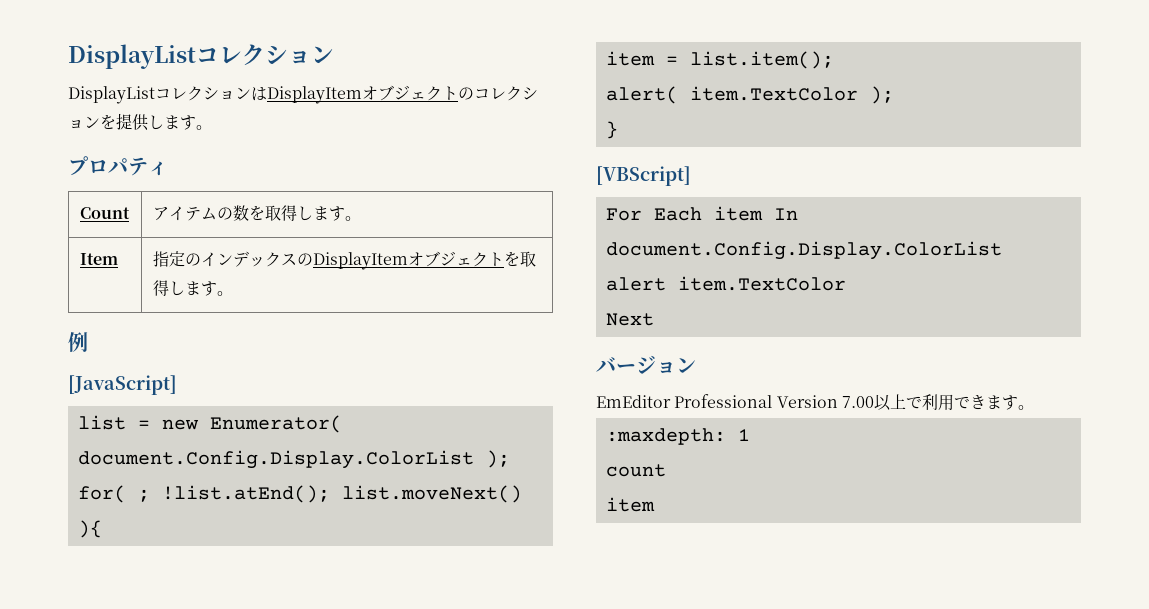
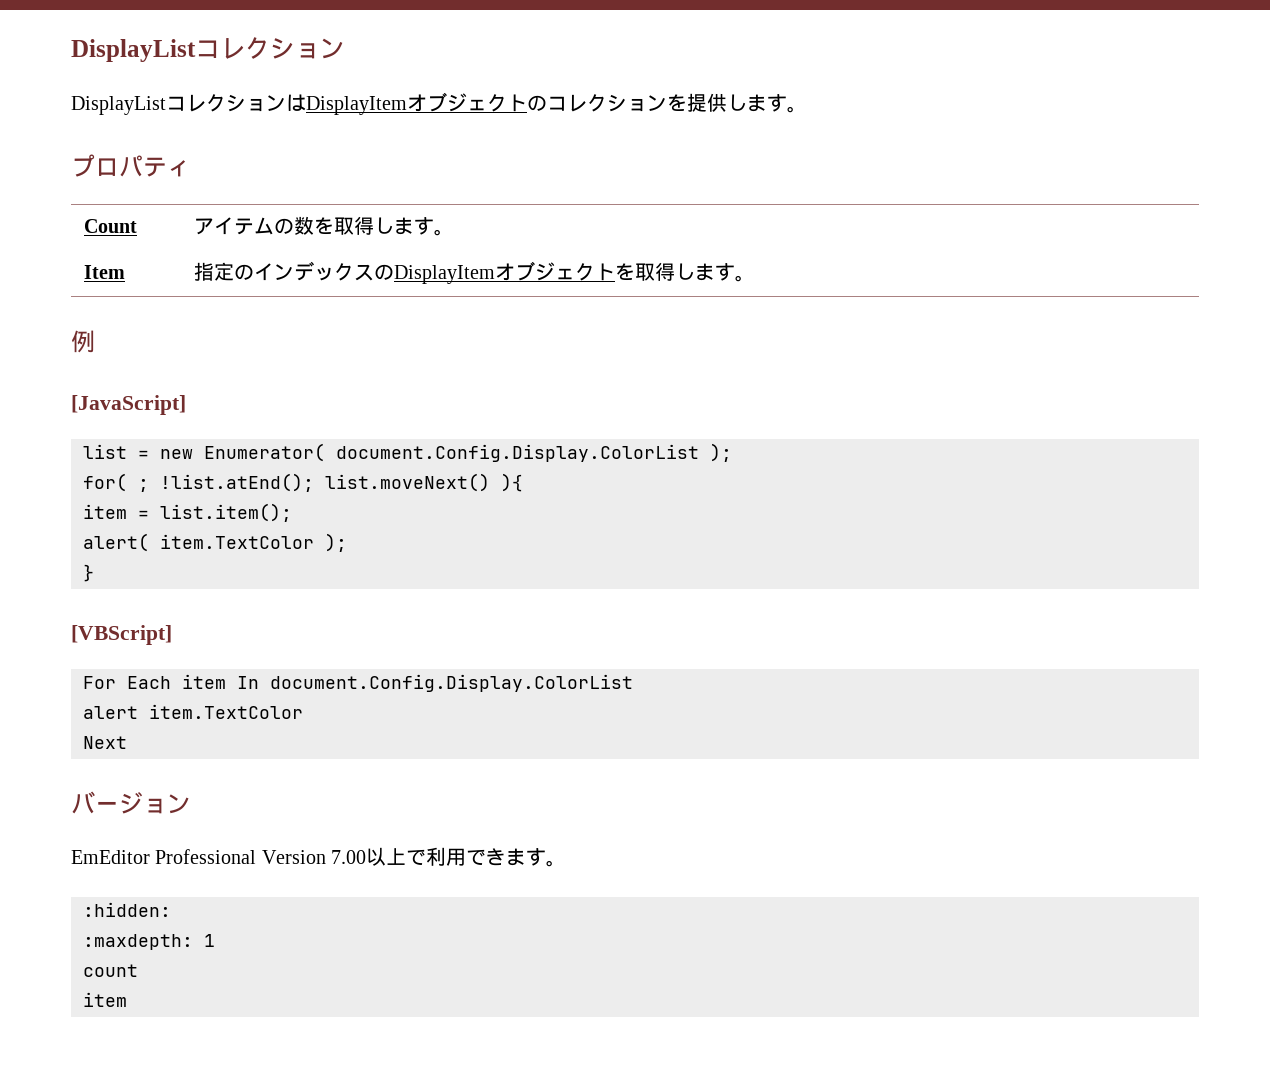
+ :hidden:

